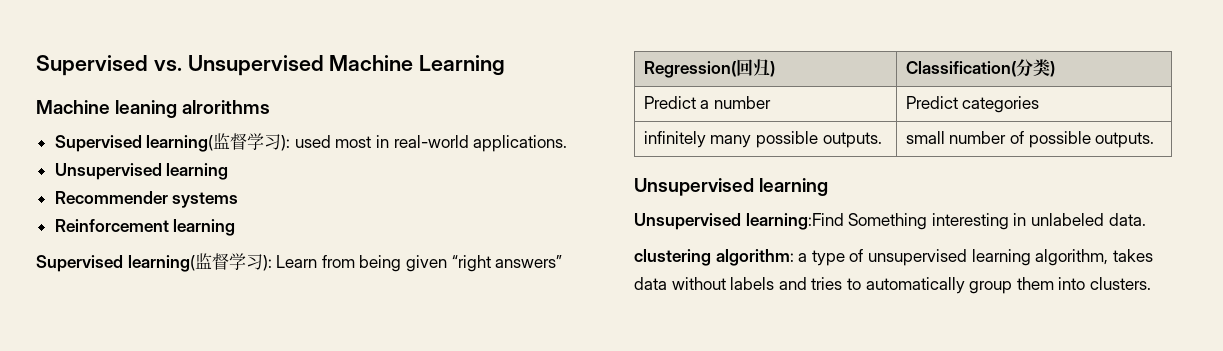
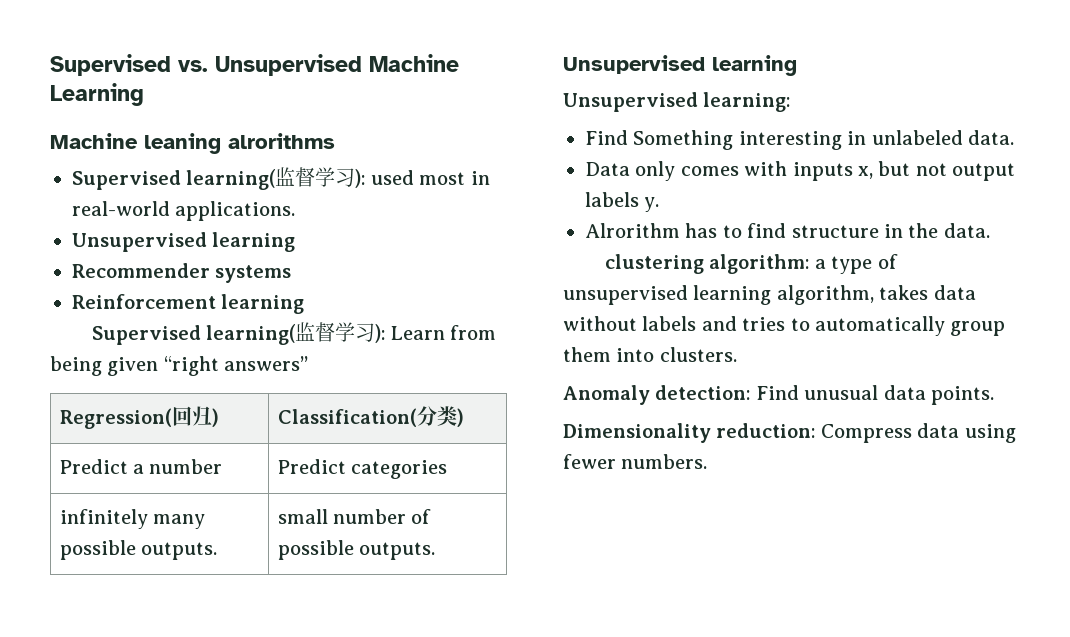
- Unsupervised learning:Find Something interesting in unlabeled data.
+ Unsupervised learning:
+ Find Something interesting in unlabeled data.
+ Data only comes with inputs x, but not output labels y.
+ Alrorithm has to find structure in the data.
+ Anomaly detection: Find unusual data points.
+ Dimensionality reduction: Compress data using fewer numbers.

